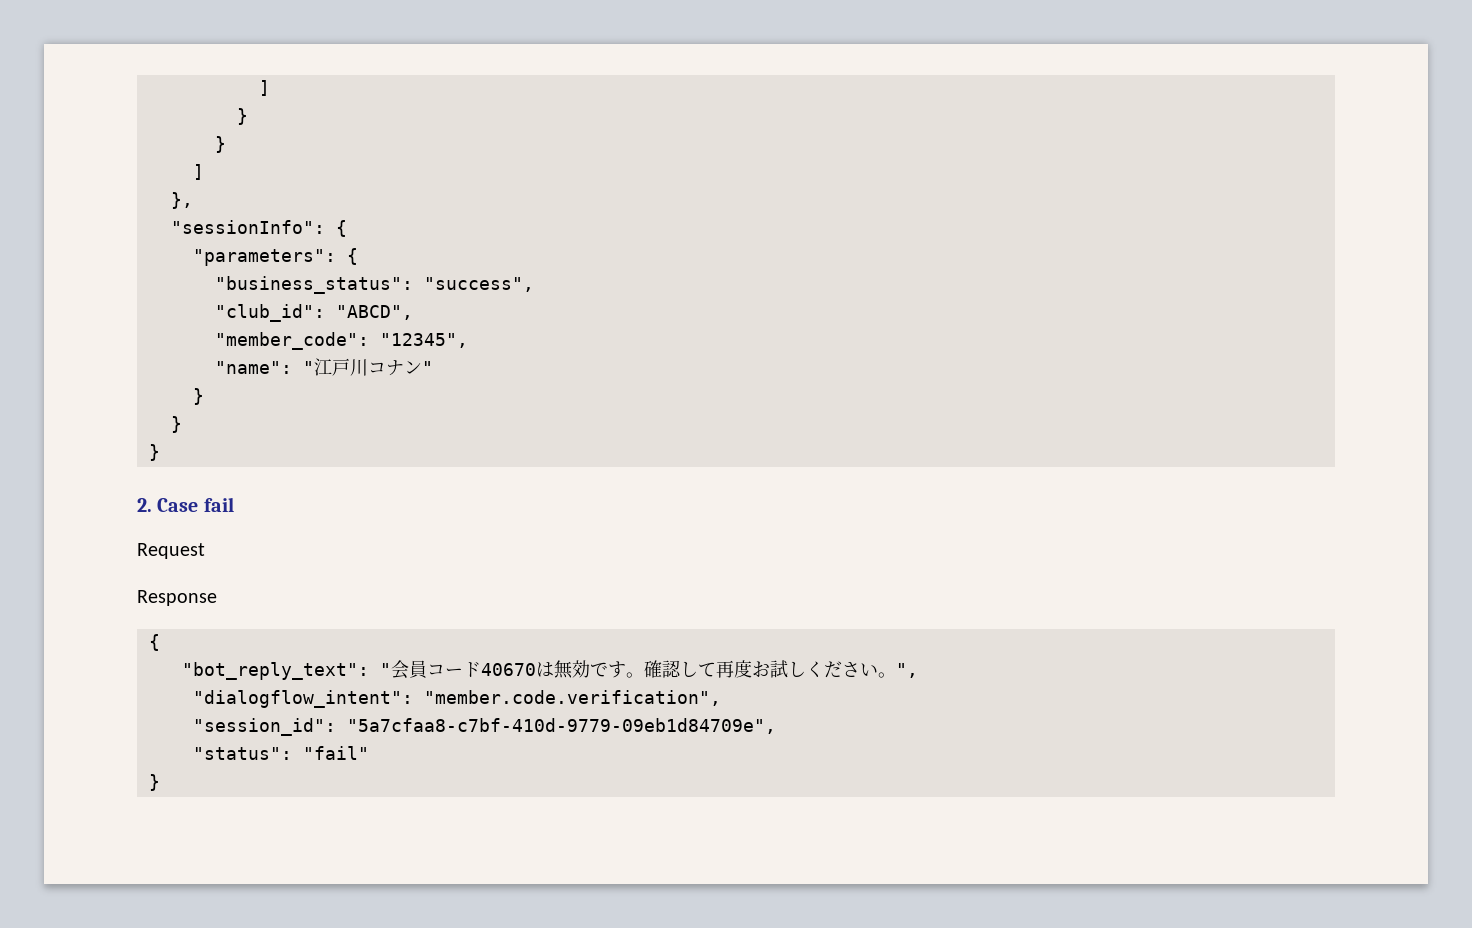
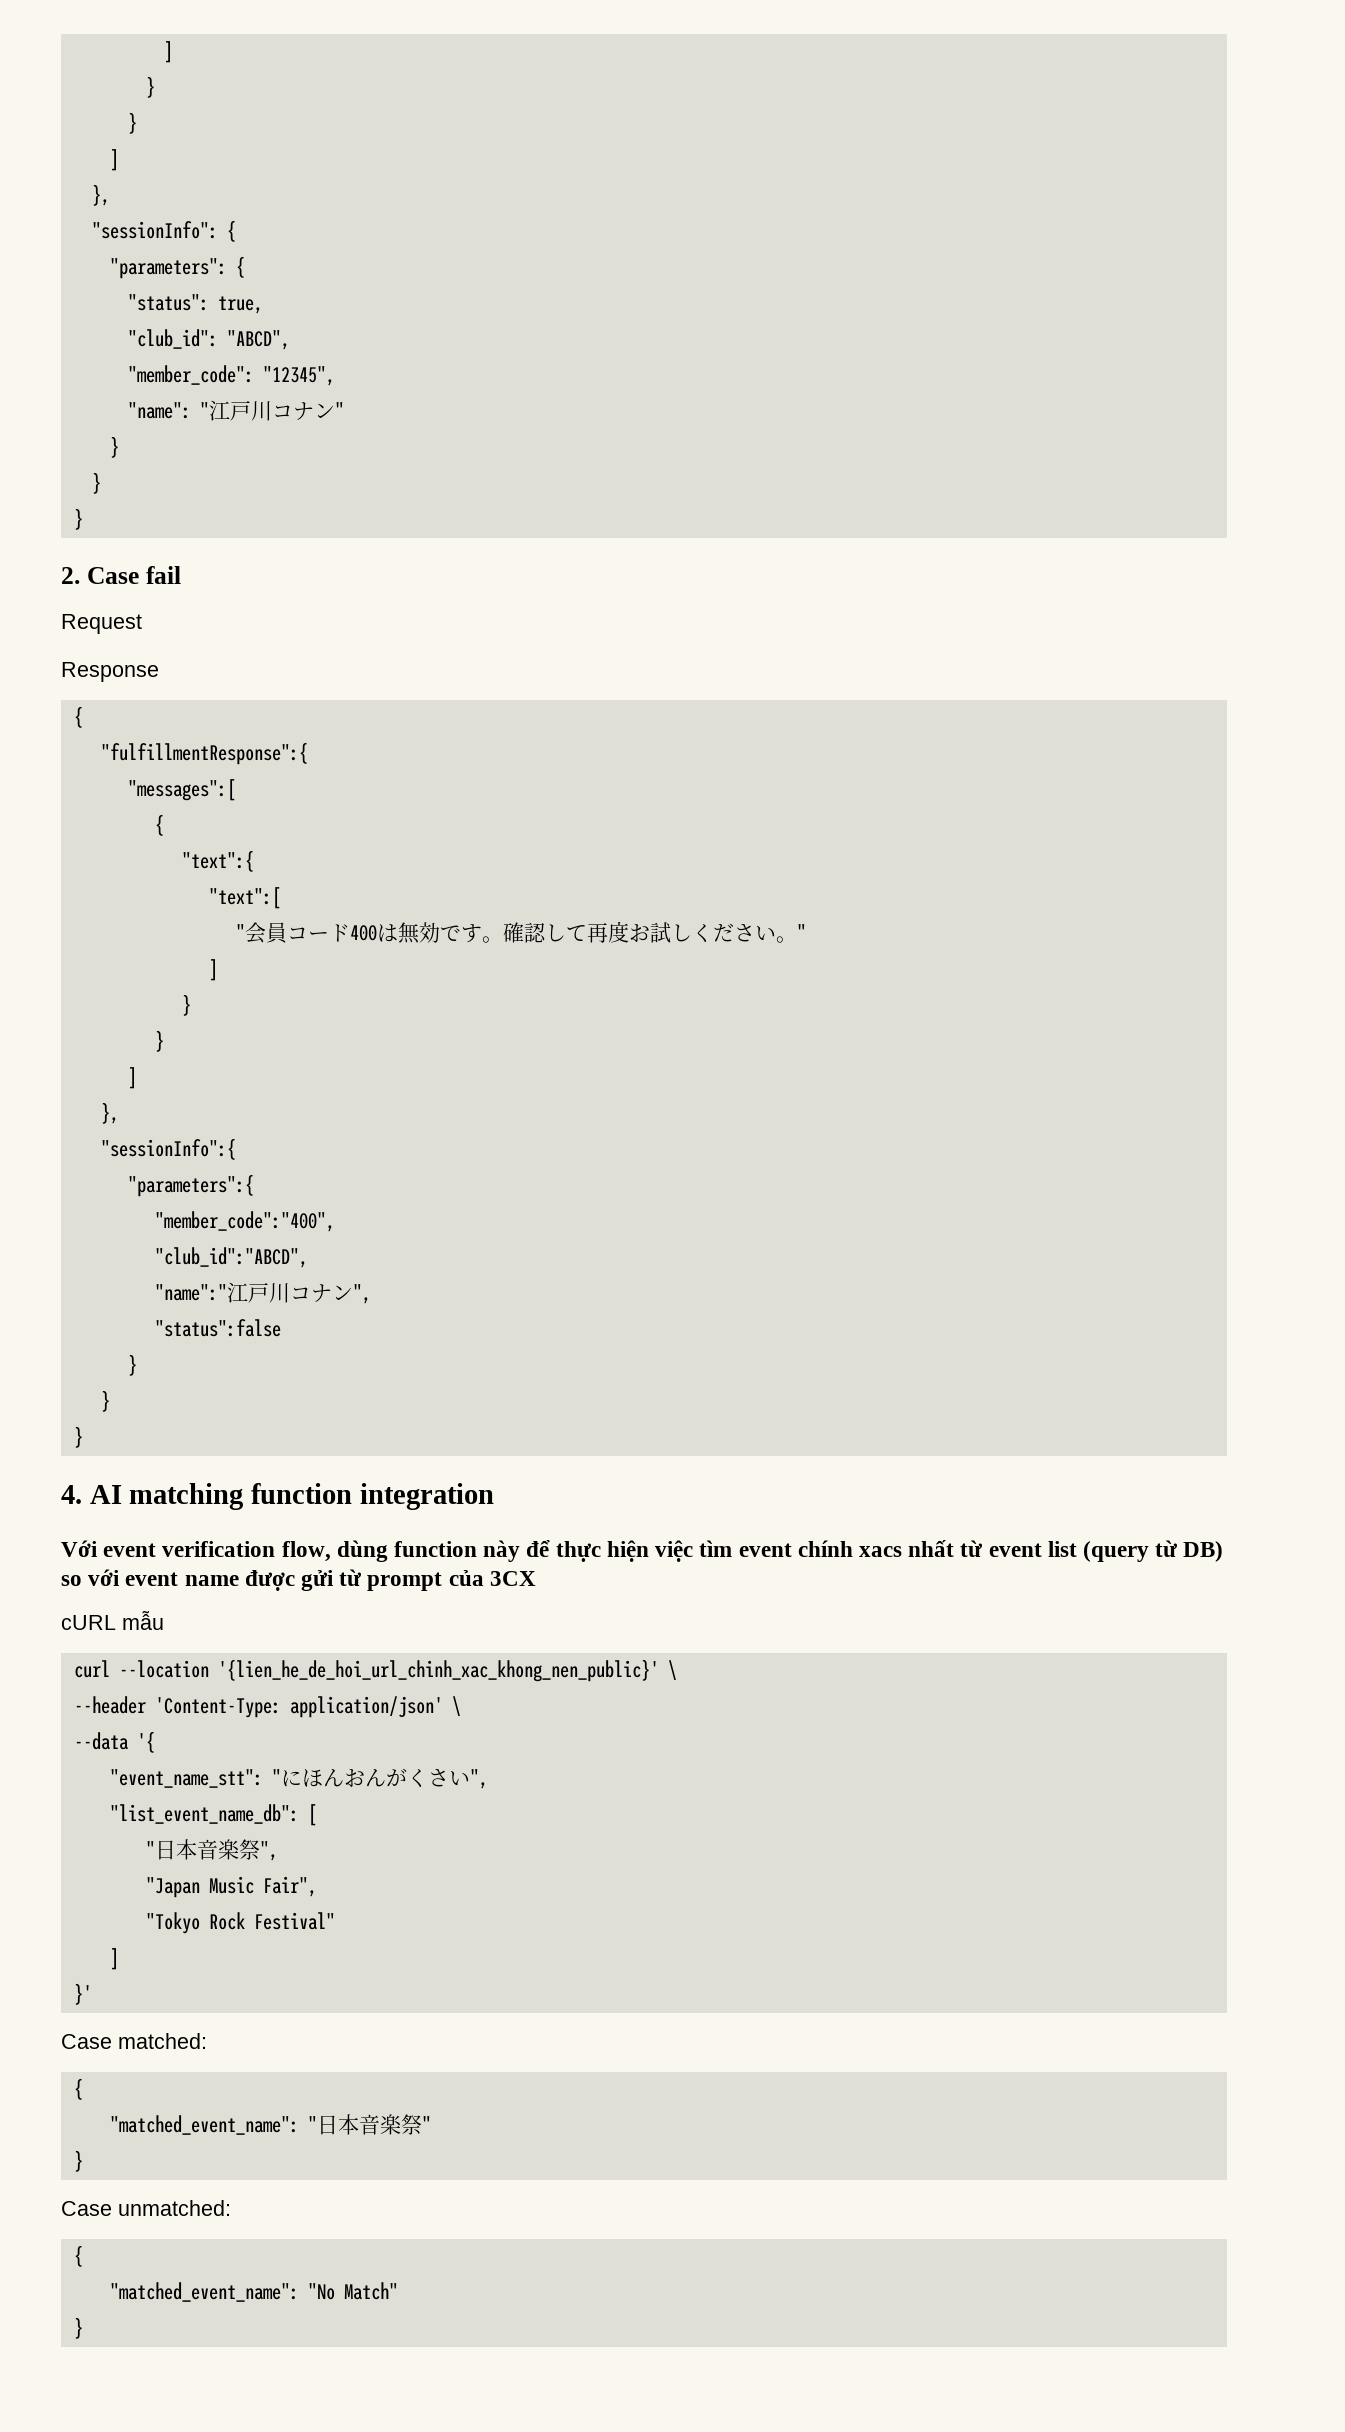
- "business_status": "success",
+ "status": true,
- "bot_reply_text": "会員コード40670は無効です。
+ "fulfillmentResponse":{
+ "messages":[
+ {
+ "text":{
+ "text":[
+ "会員コード400は無効です。
- 確認して再度お試しください。",
- "dialogflow_intent": "member.code.verification",
- "session_id": "5a7cfaa8-c7bf-410d-9779-09eb1d84709e",
- "status": "fail"
+ 確認して再度お試しください。"
+ ]
+ }
+ }
+ ]
+ },
+ "sessionInfo":{
+ "parameters":{
+ "member_code":"400",
+ "club_id":"ABCD",
+ "name":"江戸川コナン",
+ "status":false
+ }
+ }
+ }
+ 4. AI matching function integration
+ Với event verification flow, dùng function này để thực hiện việc tìm event chính xacs nhất từ event list (query từ DB) so với event name được gửi từ prompt của 3CX
+ cURL mẫu
+ curl --location '{lien_he_de_hoi_url_chinh_xac_khong_nen_public}' \
+ --header 'Content-Type: application/json' \
+ --data '{
+ "event_name_stt": "にほんおんがくさい",
+ "list_event_name_db": [
+ "日本音楽祭",
+ "Japan Music Fair",
+ "Tokyo Rock Festival"
+ ]
+ }'
+ Case matched:
+ {
+ "matched_event_name": "日本音楽祭"
+ }
+ Case unmatched:
+ {
+ "matched_event_name": "No Match"

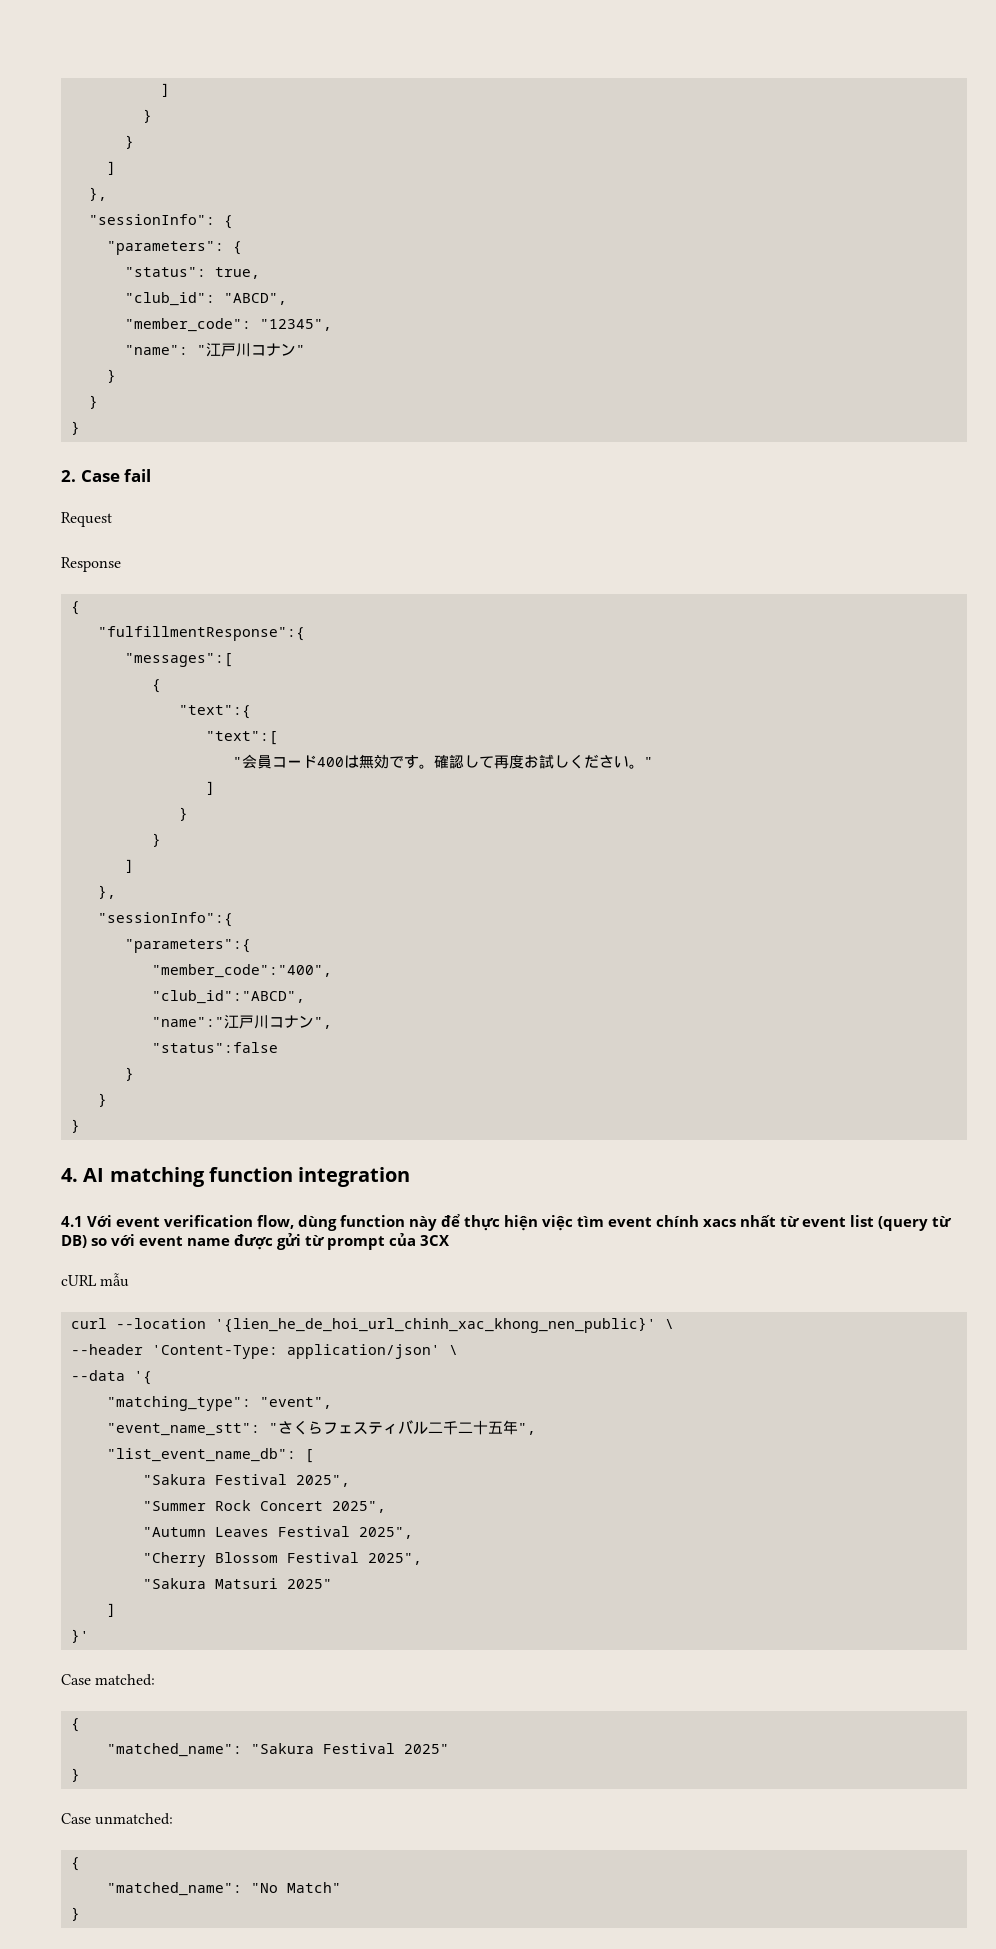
- Với event verification flow, dùng function này để thực hiện việc tìm event chính xacs nhất từ event list (query từ DB) so với event name được gửi từ prompt của 3CX
+ 4.1 Với event verification flow, dùng function này để thực hiện việc tìm event chính xacs nhất từ event list (query từ DB) so với event name được gửi từ prompt của 3CX
+ "matching_type": "event",
- "event_name_stt": "にほんおんがくさい",
+ "event_name_stt": "さくらフェスティバル二千二十五年",
  "list_event_name_db": [
- "日本音楽祭",
- "Japan Music Fair",
- "Tokyo Rock Festival"
+ "Sakura Festival 2025",
+ "Summer Rock Concert 2025",
+ "Autumn Leaves Festival 2025",
+ "Cherry Blossom Festival 2025",
+ "Sakura Matsuri 2025"
- "matched_event_name": "日本音楽祭"
+ "matched_name": "Sakura Festival 2025"
- "matched_event_name": "No Match"
+ "matched_name": "No Match"

